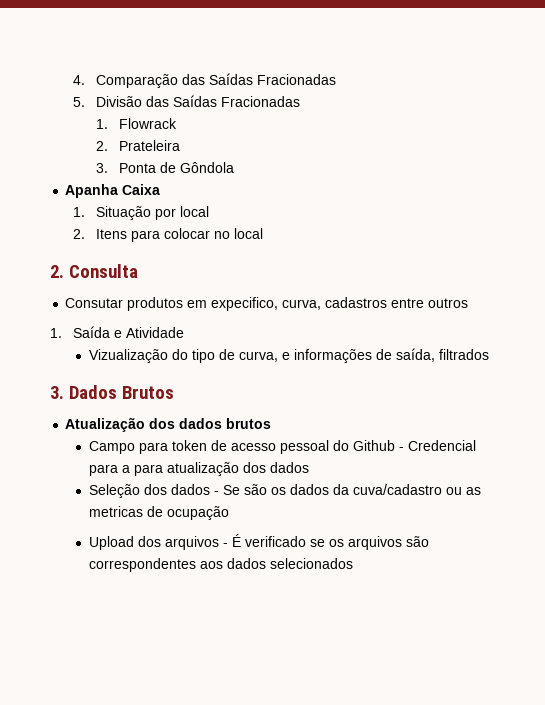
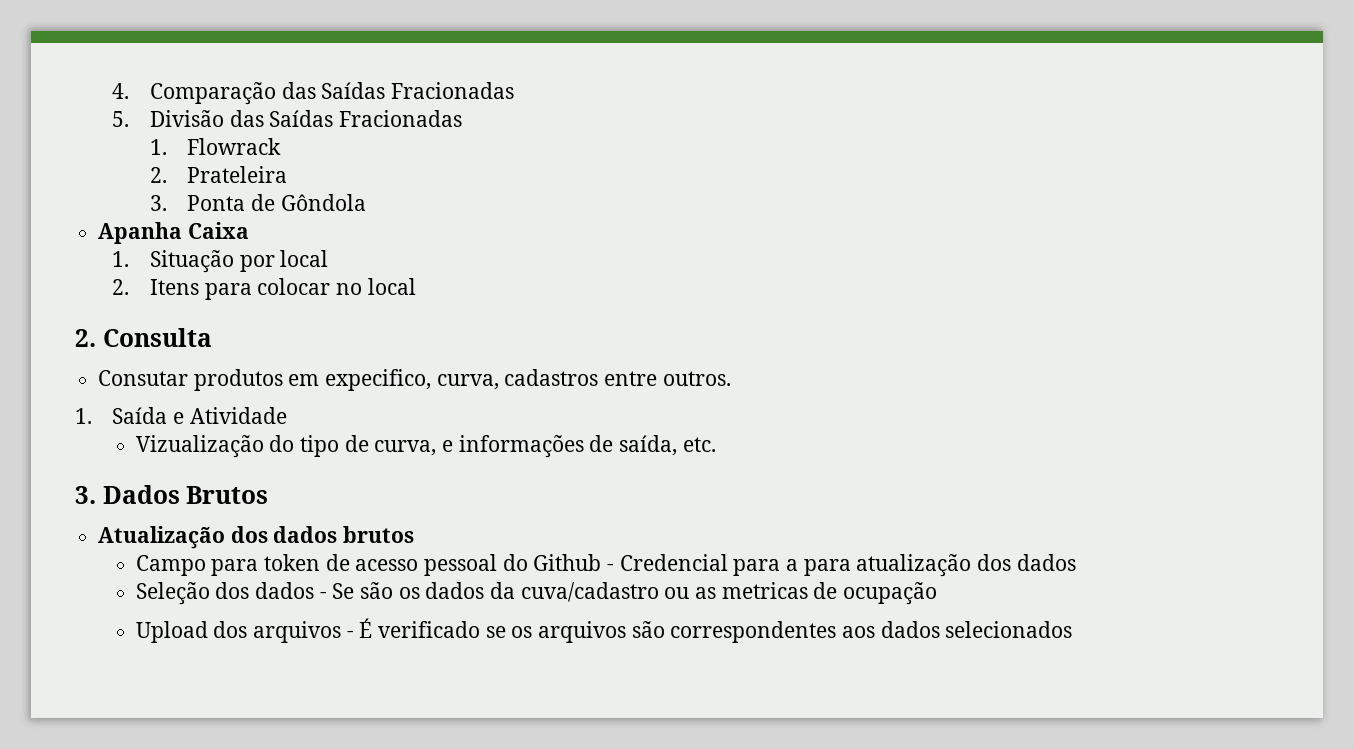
- Consutar produtos em expecifico, curva, cadastros entre outros
+ Consutar produtos em expecifico, curva, cadastros entre outros.
- Vizualização do tipo de curva, e informações de saída, filtrados
+ Vizualização do tipo de curva, e informações de saída, etc.

